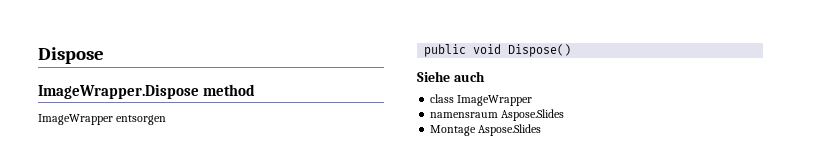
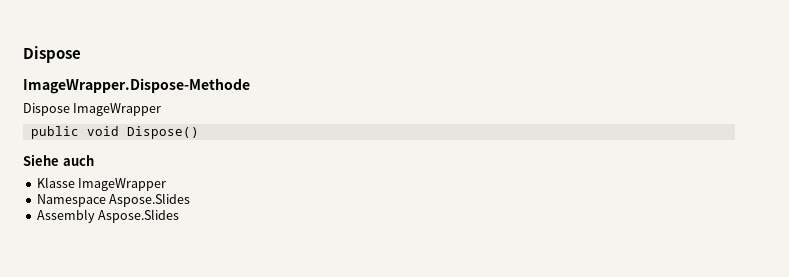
- ImageWrapper.Dispose method
- ImageWrapper entsorgen
+ ImageWrapper.Dispose-Methode
+ Dispose ImageWrapper
- class ImageWrapper
- namensraum Aspose.Slides
+ Klasse ImageWrapper
+ Namespace Aspose.Slides
- Montage Aspose.Slides
+ Assembly Aspose.Slides

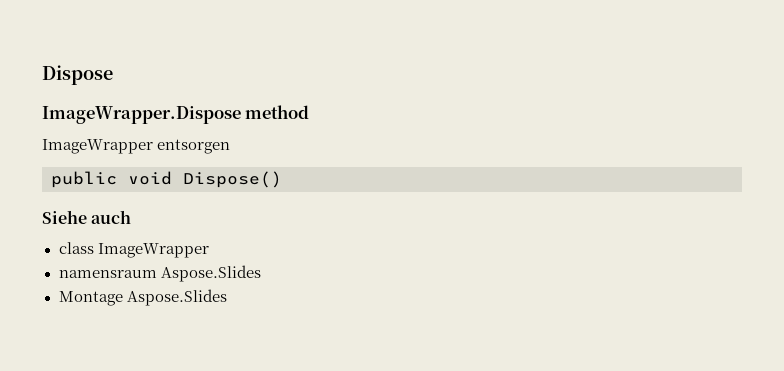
- ImageWrapper.Dispose-Methode
- Dispose ImageWrapper
+ ImageWrapper.Dispose method
+ ImageWrapper entsorgen
- Klasse ImageWrapper
- Namespace Aspose.Slides
+ class ImageWrapper
+ namensraum Aspose.Slides
- Assembly Aspose.Slides
+ Montage Aspose.Slides

